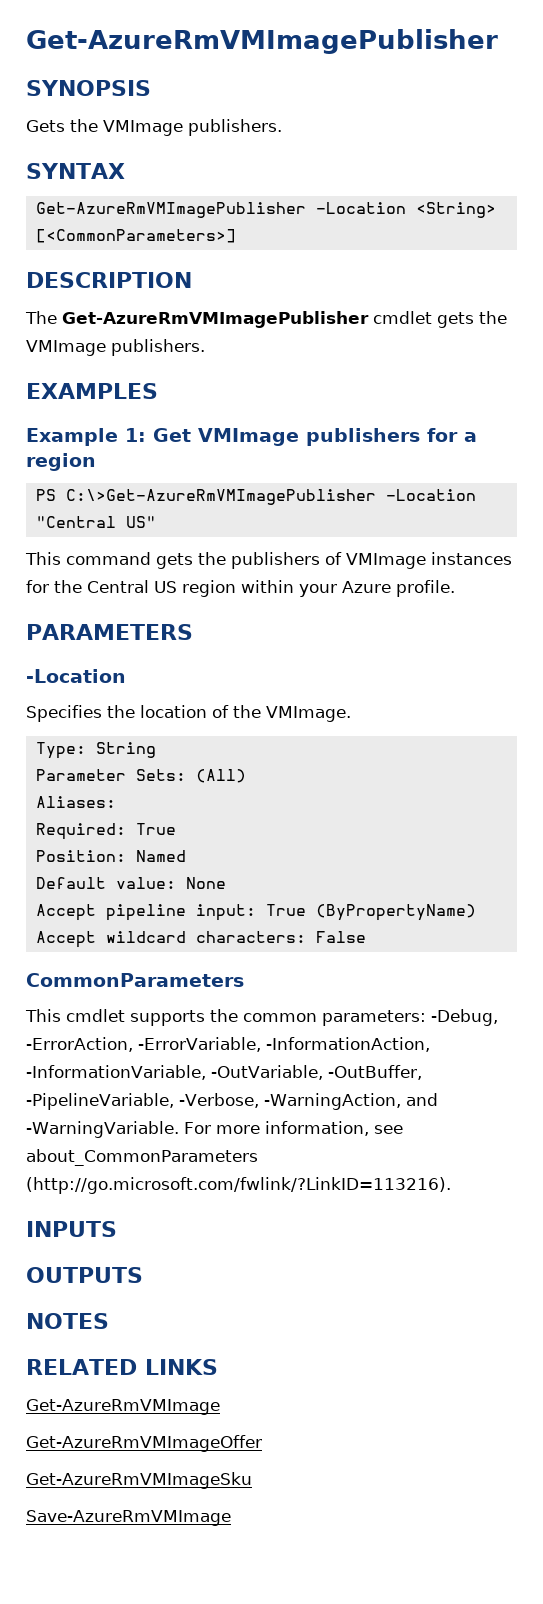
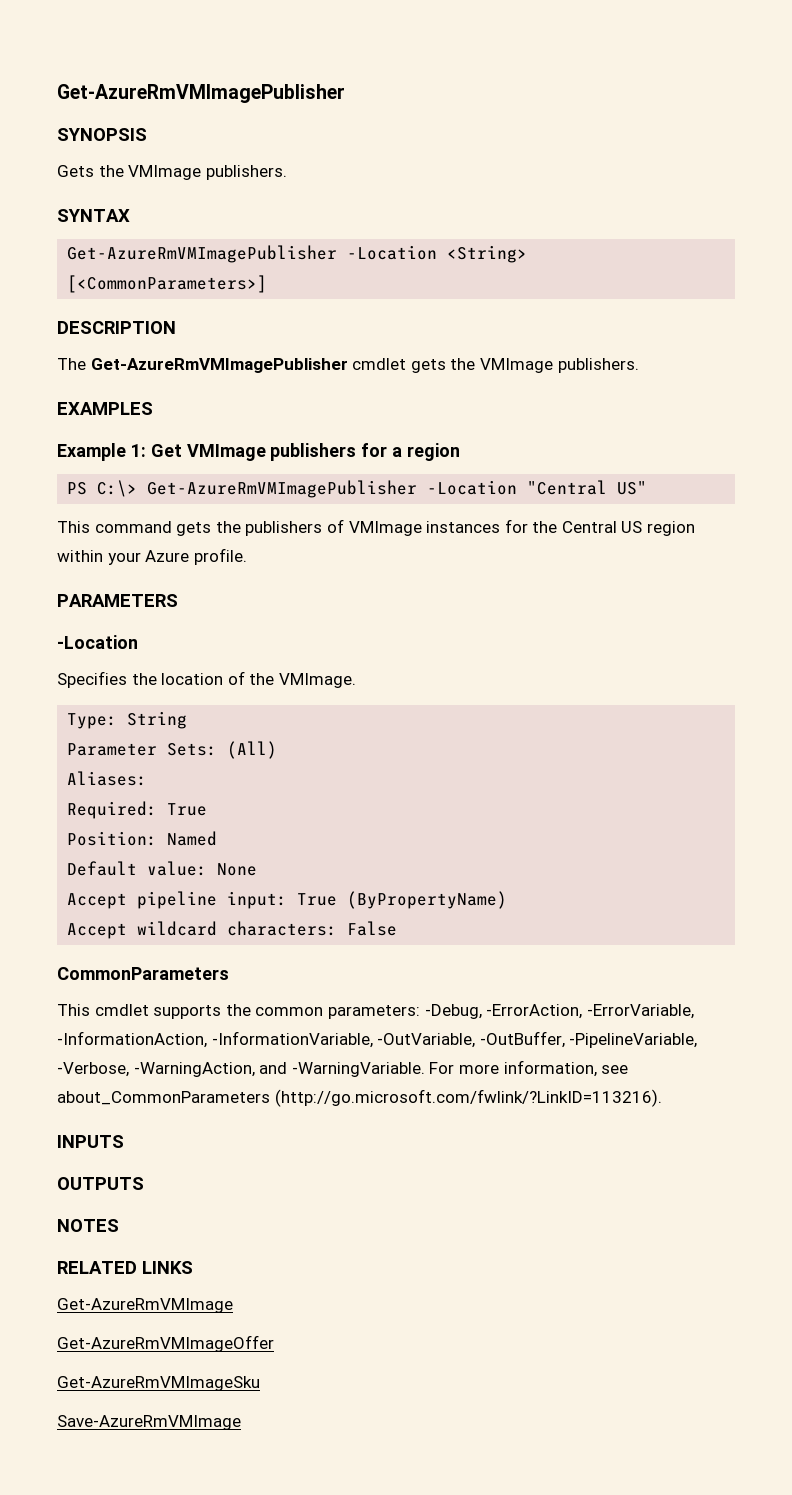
- PS C:\>Get-AzureRmVMImagePublisher -Location "Central US"
+ PS C:\> Get-AzureRmVMImagePublisher -Location "Central US"

